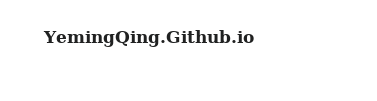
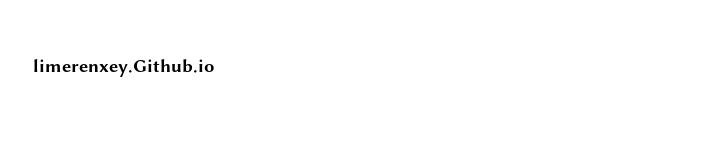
- YemingQing.Github.io
+ limerenxey.Github.io

